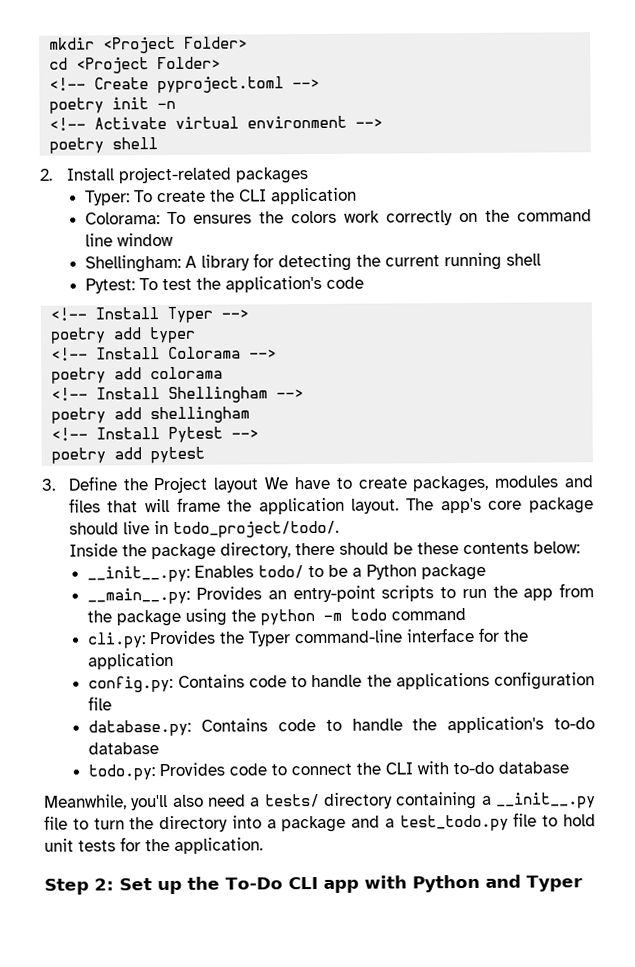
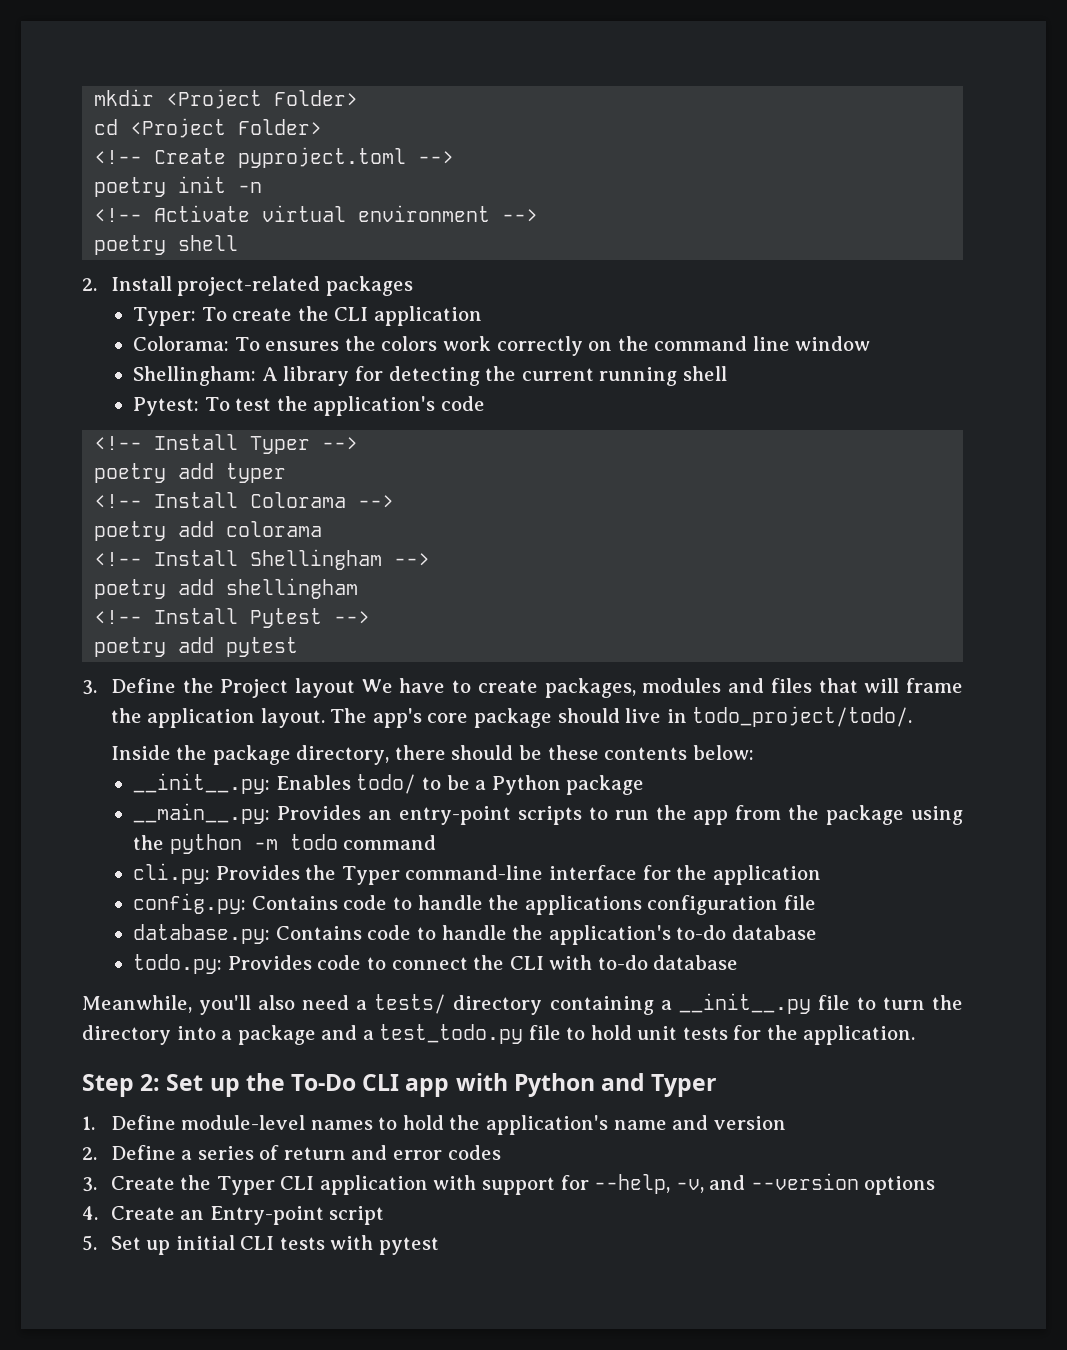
+ 1. Define module-level names to hold the application's name and version
+ 2. Define a series of return and error codes
+ 3. Create the Typer CLI application with support for --help, -v, and --version options
+ 4. Create an Entry-point script
+ 5. Set up initial CLI tests with pytest

